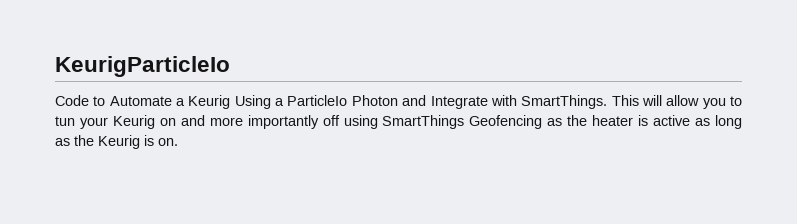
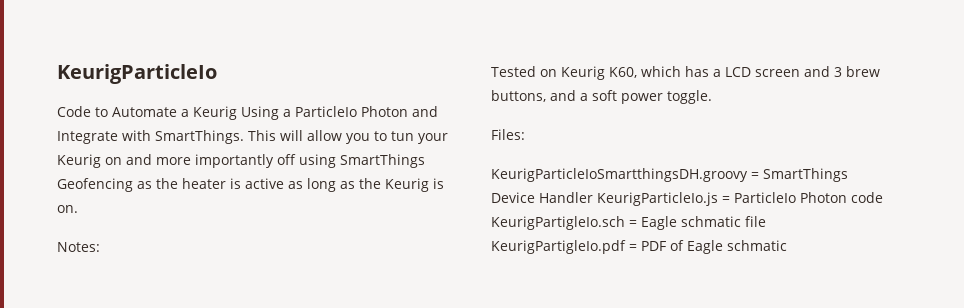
+ Notes:
+ Tested on Keurig K60, which has a LCD screen and 3 brew buttons, and a soft power toggle.
+ Files:
+ KeurigParticleIoSmartthingsDH.groovy = SmartThings Device Handler KeurigParticleIo.js = ParticleIo Photon code KeurigPartigleIo.sch = Eagle schmatic file KeurigPartigleIo.pdf = PDF of Eagle schmatic

